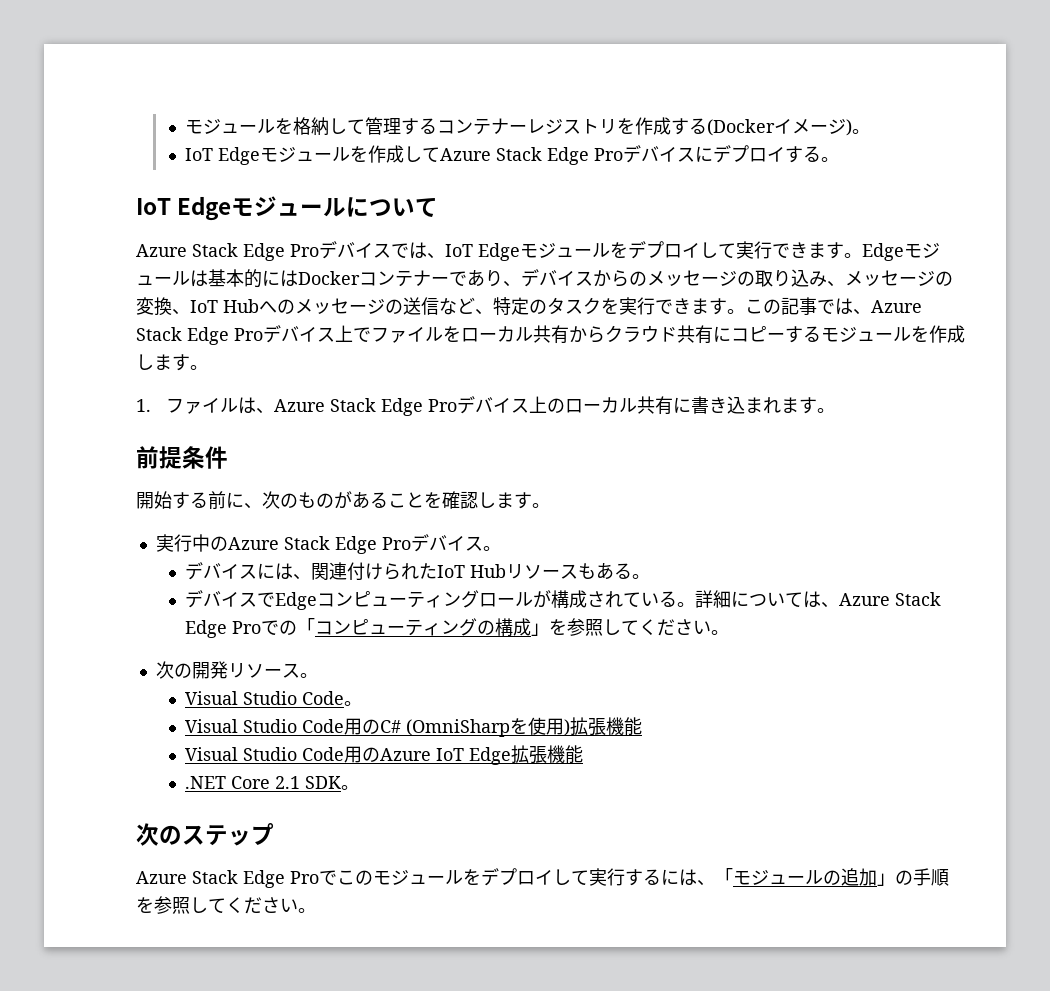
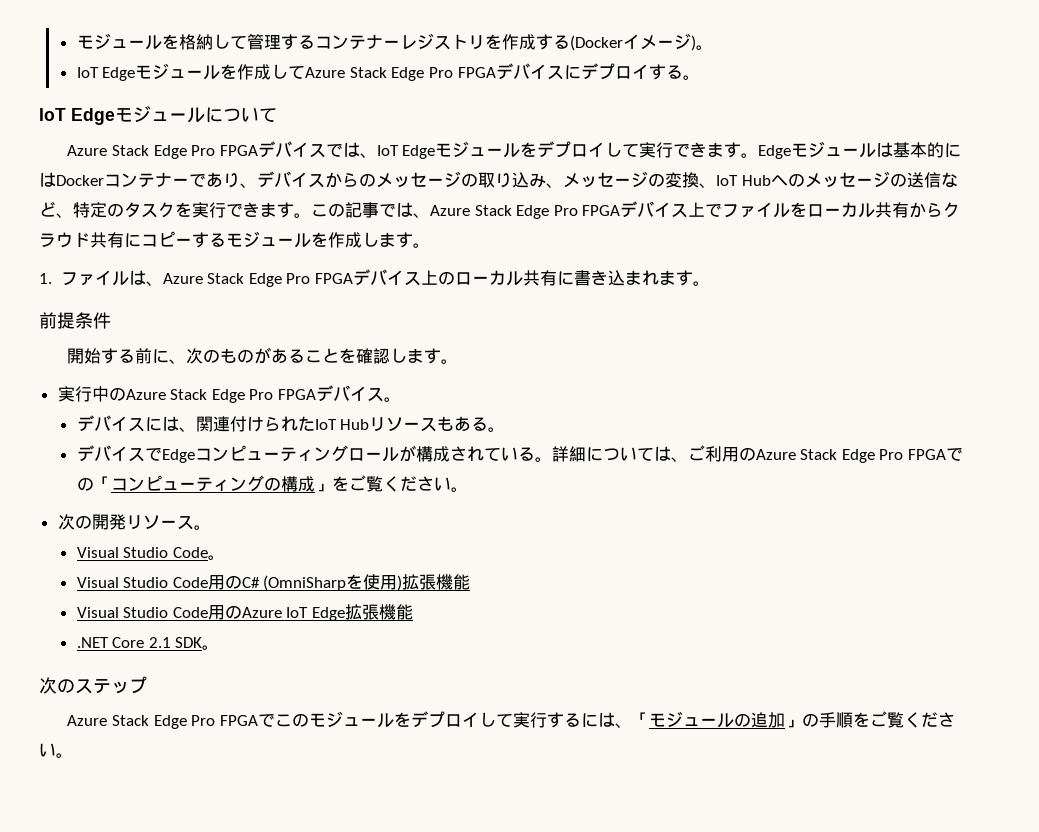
- IoT Edgeモジュールを作成してAzure Stack Edge Proデバイスにデプロイする。
+ IoT Edgeモジュールを作成してAzure Stack Edge Pro FPGAデバイスにデプロイする。
- Azure Stack Edge Proデバイスでは、IoT Edgeモジュールをデプロイして実行できます。
+ Azure Stack Edge Pro FPGAデバイスでは、IoT Edgeモジュールをデプロイして実行できます。
- この記事では、Azure Stack Edge Proデバイス上でファイルをローカル共有からクラウド共有にコピーするモジュールを作成します。
+ この記事では、Azure Stack Edge Pro FPGAデバイス上でファイルをローカル共有からクラウド共有にコピーするモジュールを作成します。
- 1.ファイルは、Azure Stack Edge Proデバイス上のローカル共有に書き込まれます。
+ 1.ファイルは、Azure Stack Edge Pro FPGAデバイス上のローカル共有に書き込まれます。
- 実行中のAzure Stack Edge Proデバイス。
+ 実行中のAzure Stack Edge Pro FPGAデバイス。
- 詳細については、Azure Stack Edge Proでの「コンピューティングの構成」を参照してください。
+ 詳細については、ご利用のAzure Stack Edge Pro FPGAでの「コンピューティングの構成」をご覧ください。
- Azure Stack Edge Proでこのモジュールをデプロイして実行するには、「モジュールの追加」の手順を参照してください。
+ Azure Stack Edge Pro FPGAでこのモジュールをデプロイして実行するには、「モジュールの追加」の手順をご覧ください。

